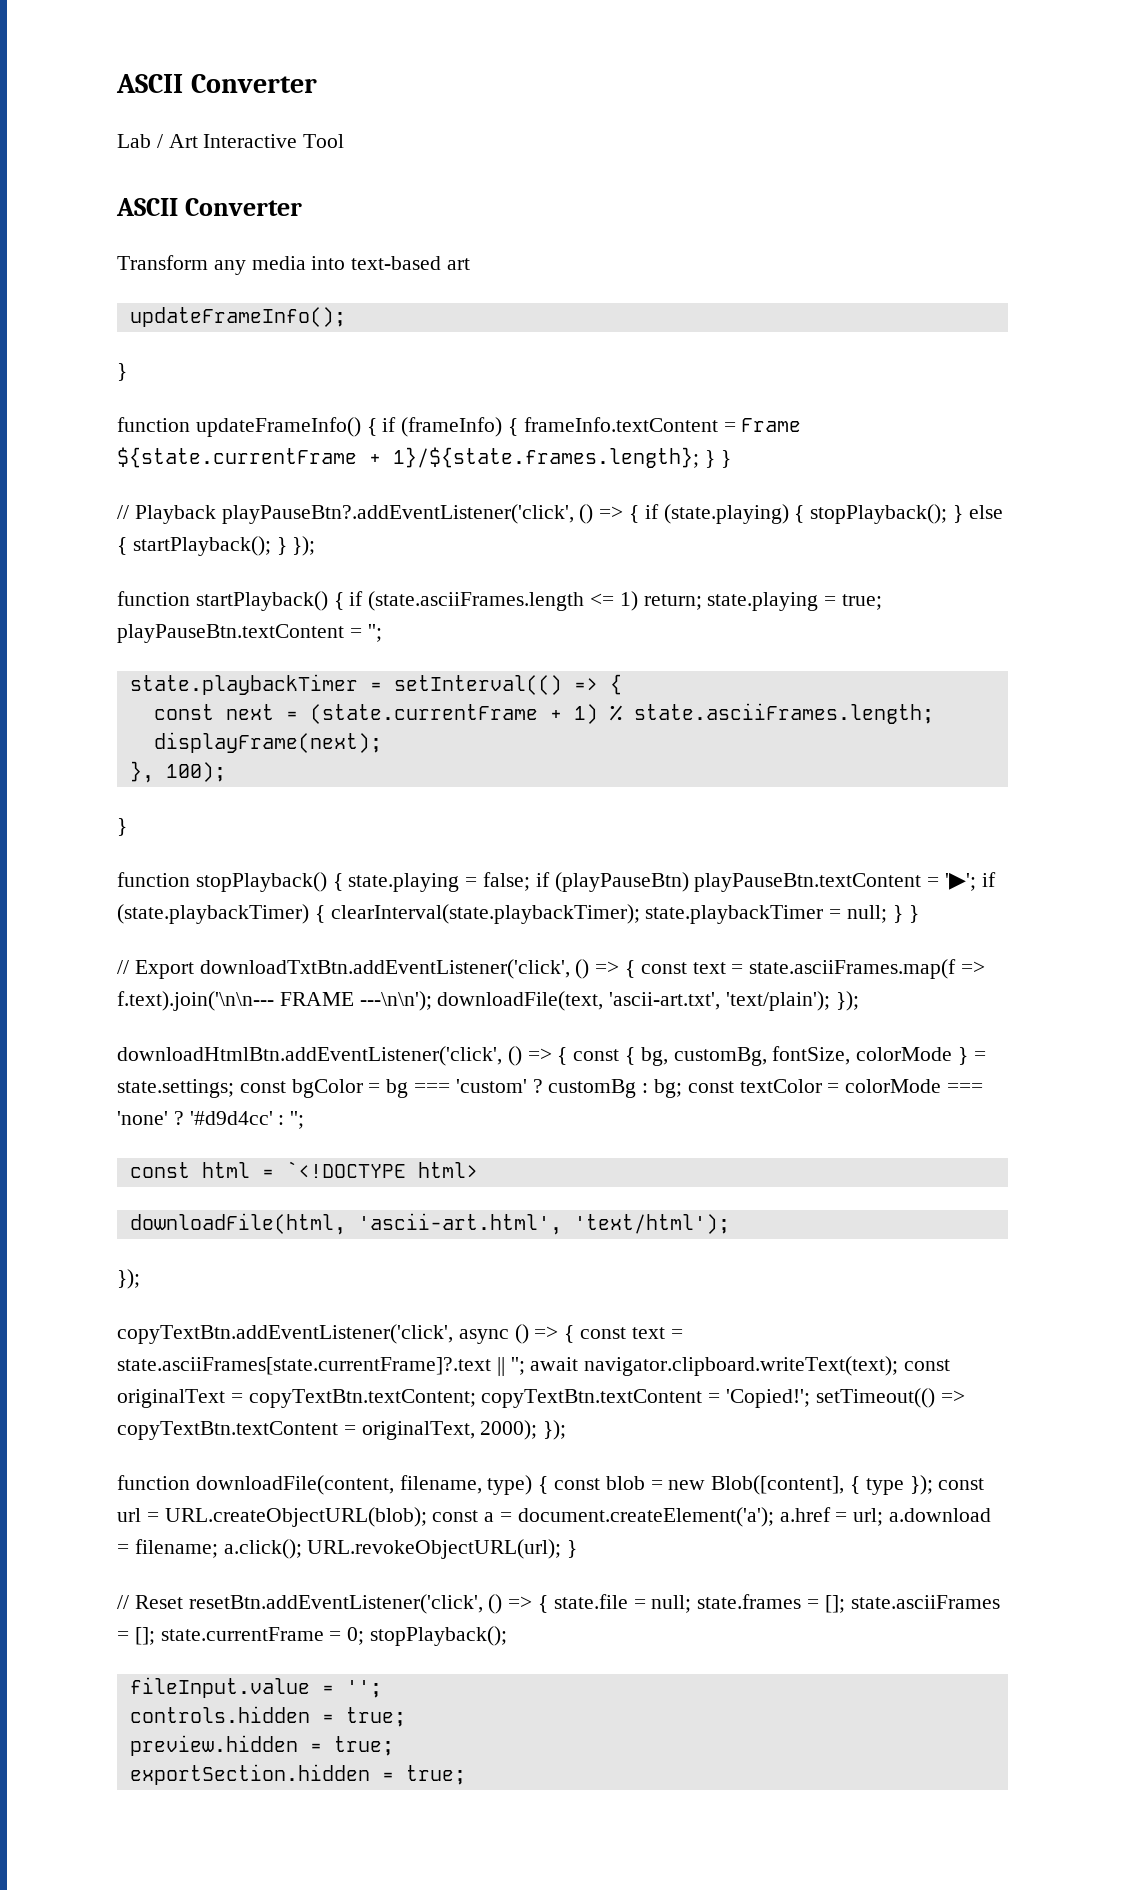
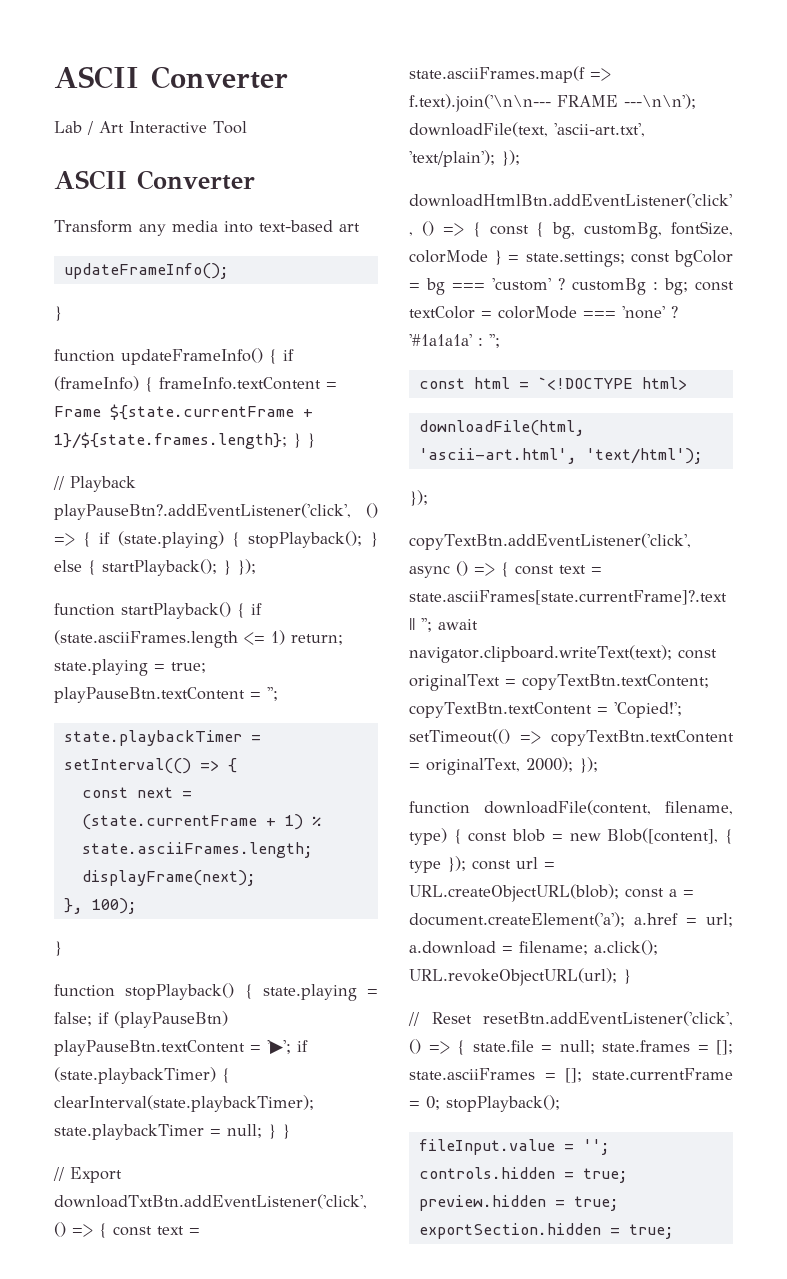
- '#d9d4cc' : '';
+ '#1a1a1a' : '';

